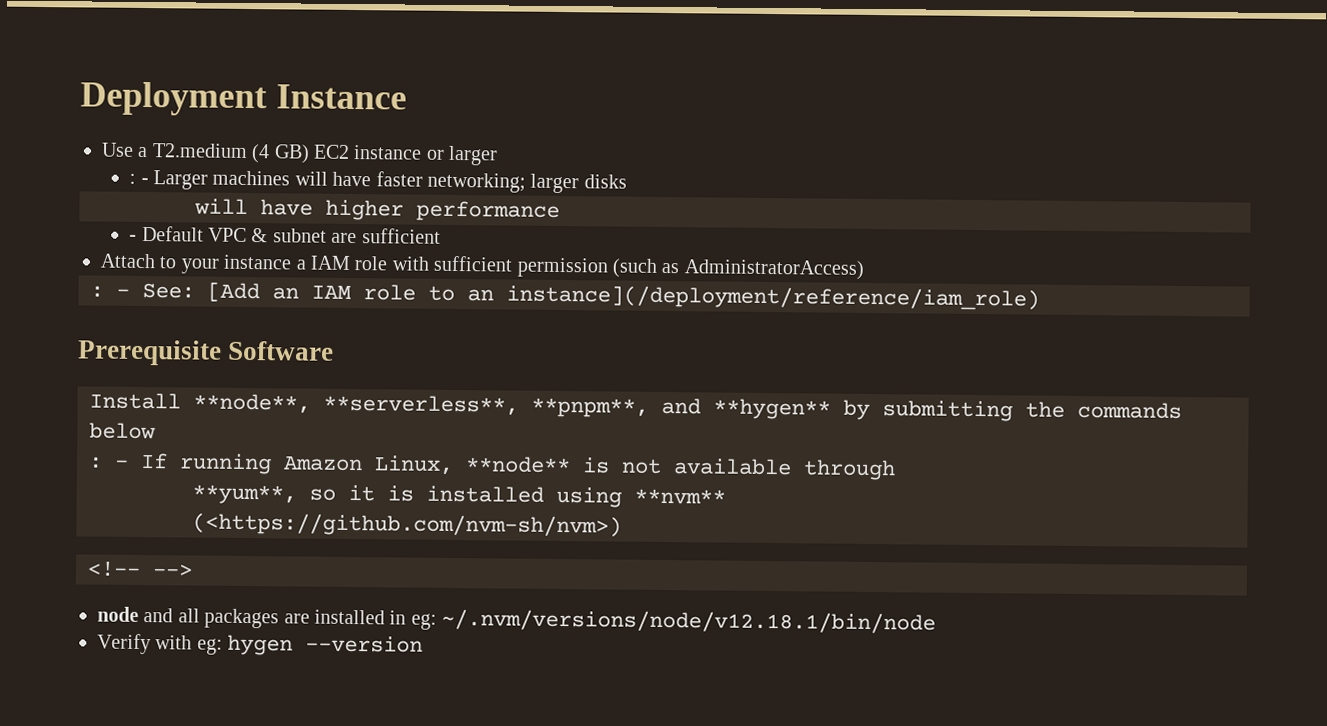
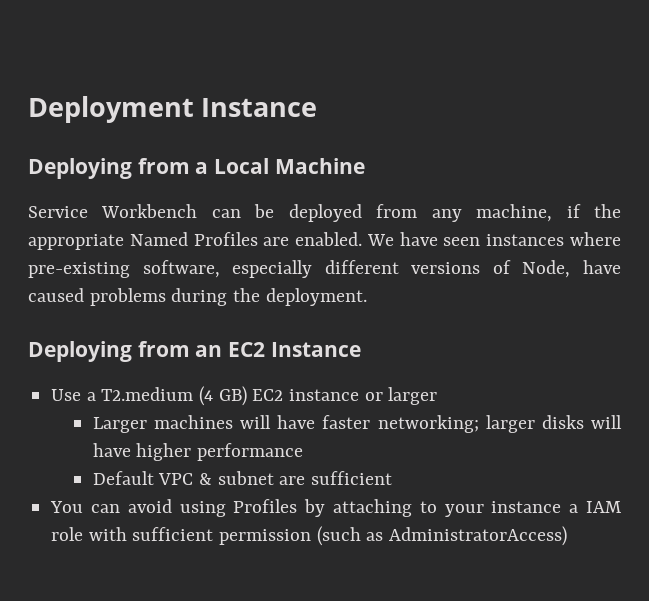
+ Deploying from a Local Machine
+ Service Workbench can be deployed from any machine, if the appropriate Named Profiles are enabled. We have seen instances where pre-existing software, especially different versions of Node, have caused problems during the deployment.
+ Deploying from an EC2 Instance
- : - Larger machines will have faster networking; larger disks
- will have higher performance
+ Larger machines will have faster networking; larger disks will have higher performance
- - Default VPC & subnet are sufficient
+ Default VPC & subnet are sufficient
- Attach to your instance a IAM role with sufficient permission (such as AdministratorAccess)
+ You can avoid using Profiles by attaching to your instance a IAM role with sufficient permission (such as AdministratorAccess)
- : - See: [Add an IAM role to an instance](/deployment/reference/iam_role)
- Prerequisite Software
- Install **node**, **serverless**, **pnpm**, and **hygen** by submitting the commands below
- : - If running Amazon Linux, **node** is not available through
- **yum**, so it is installed using **nvm**
- (<https://github.com/nvm-sh/nvm>)
- <!-- -->
- node and all packages are installed in eg: ~/.nvm/versions/node/v12.18.1/bin/node
- Verify with eg: hygen --version

